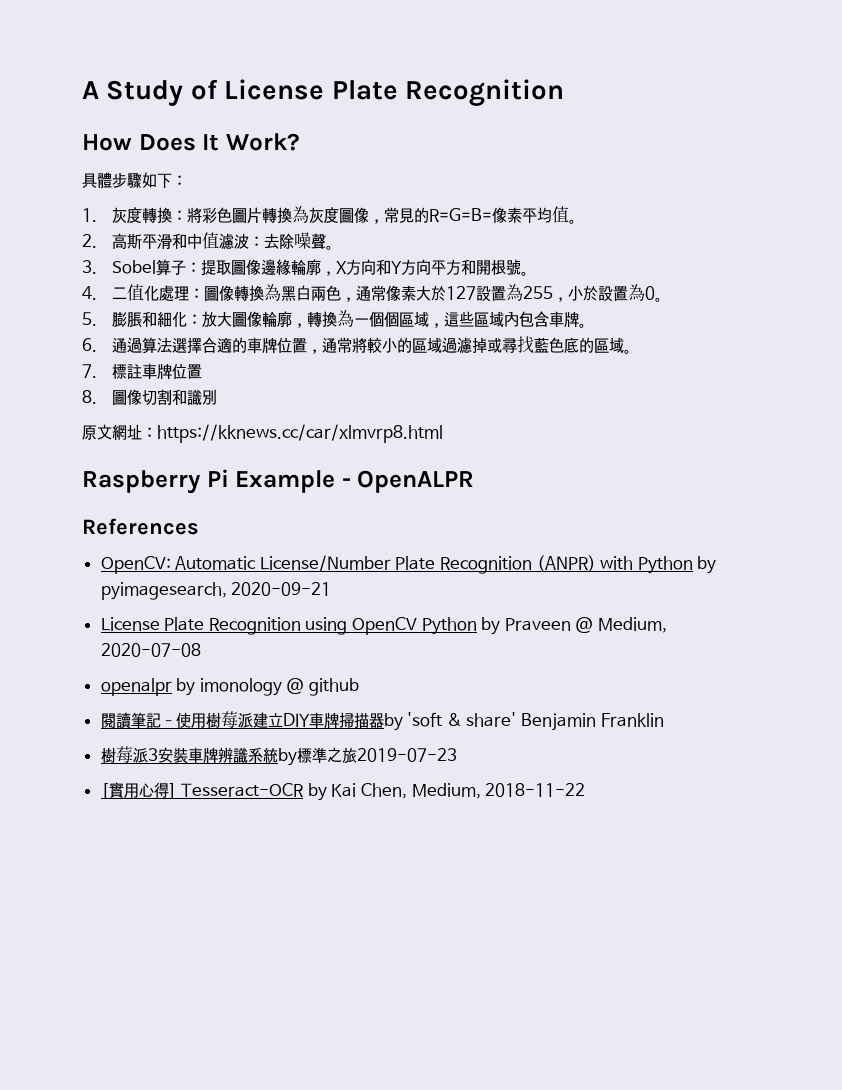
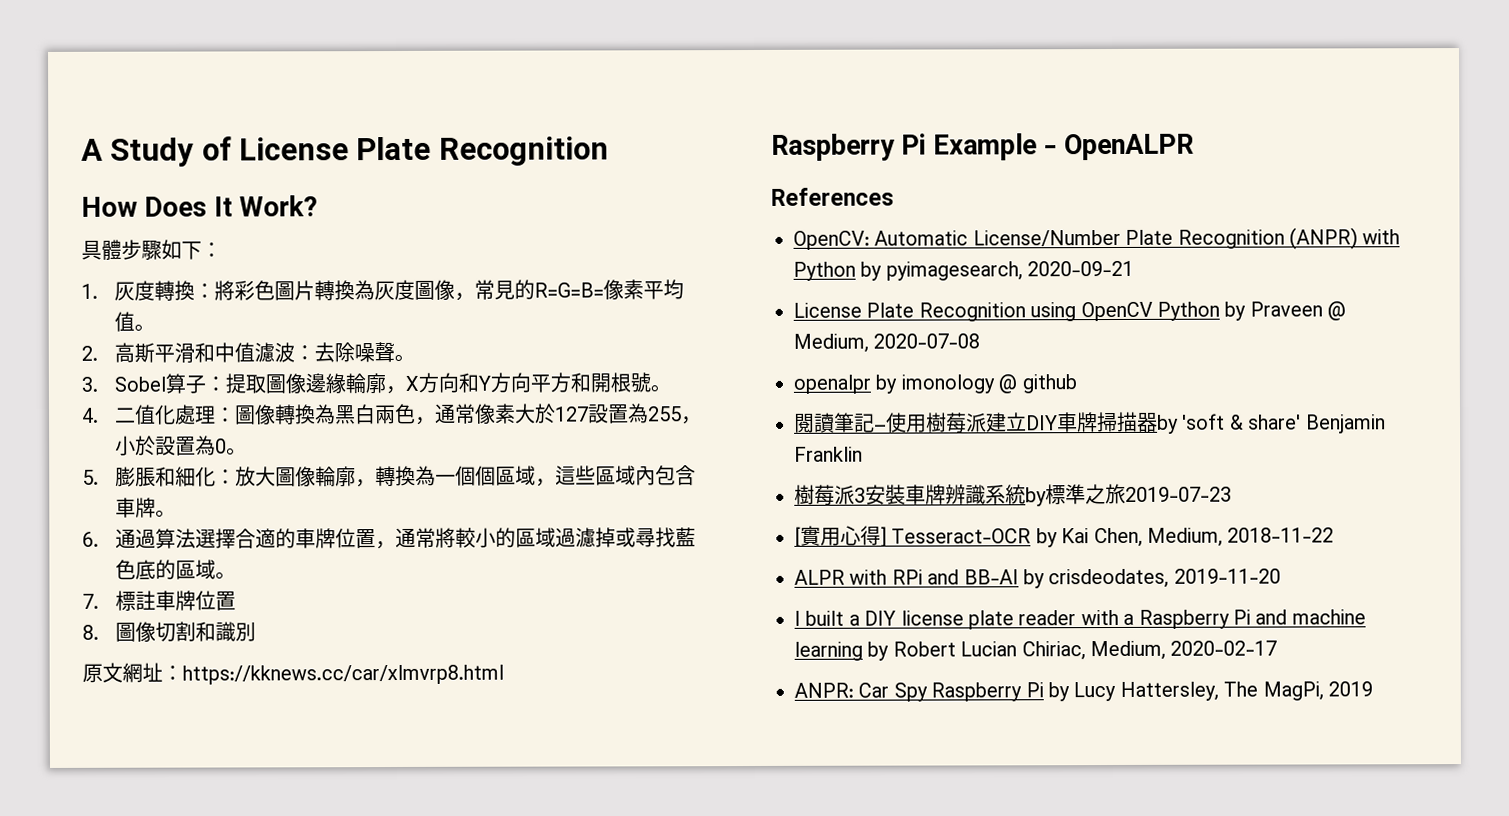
+ ALPR with RPi and BB-AI by crisdeodates, 2019-11-20
+ I built a DIY license plate reader with a Raspberry Pi and machine learning by Robert Lucian Chiriac, Medium, 2020-02-17
+ ANPR: Car Spy Raspberry Pi by Lucy Hattersley, The MagPi, 2019

